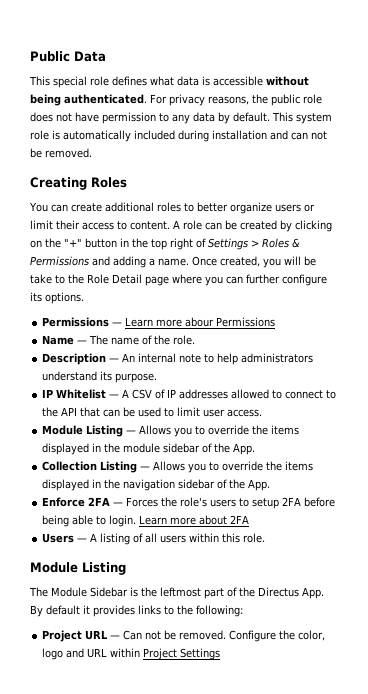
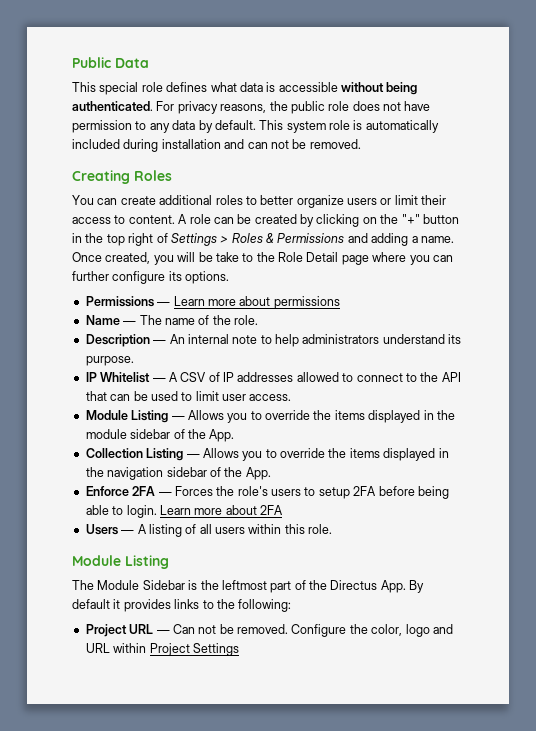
- Permissions — Learn more abour Permissions
+ Permissions — Learn more about permissions

